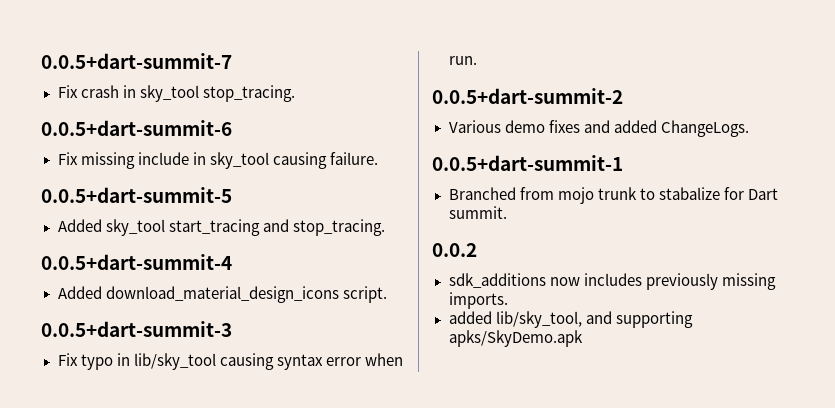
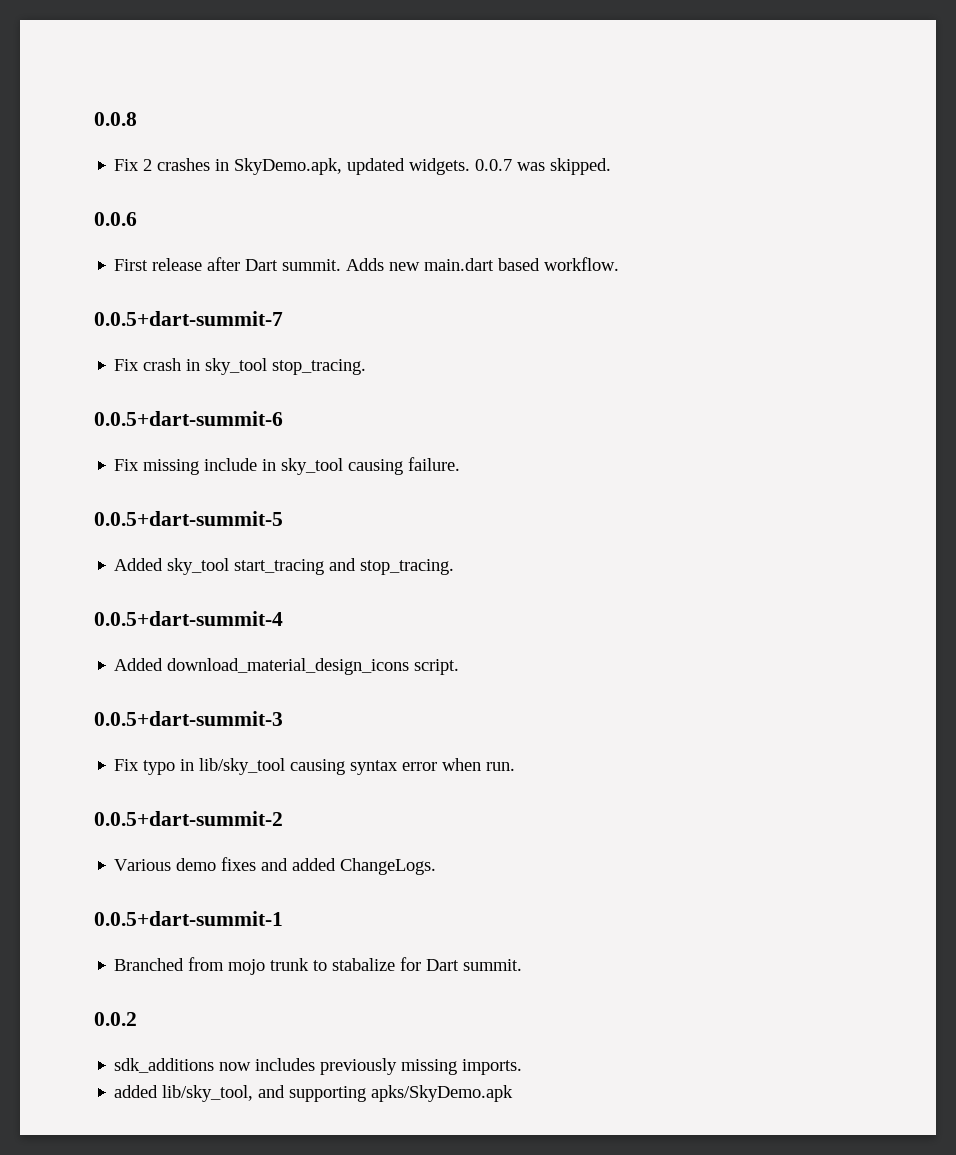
+ 0.0.8
+ Fix 2 crashes in SkyDemo.apk, updated widgets. 0.0.7 was skipped.
+ 0.0.6
+ First release after Dart summit. Adds new main.dart based workflow.

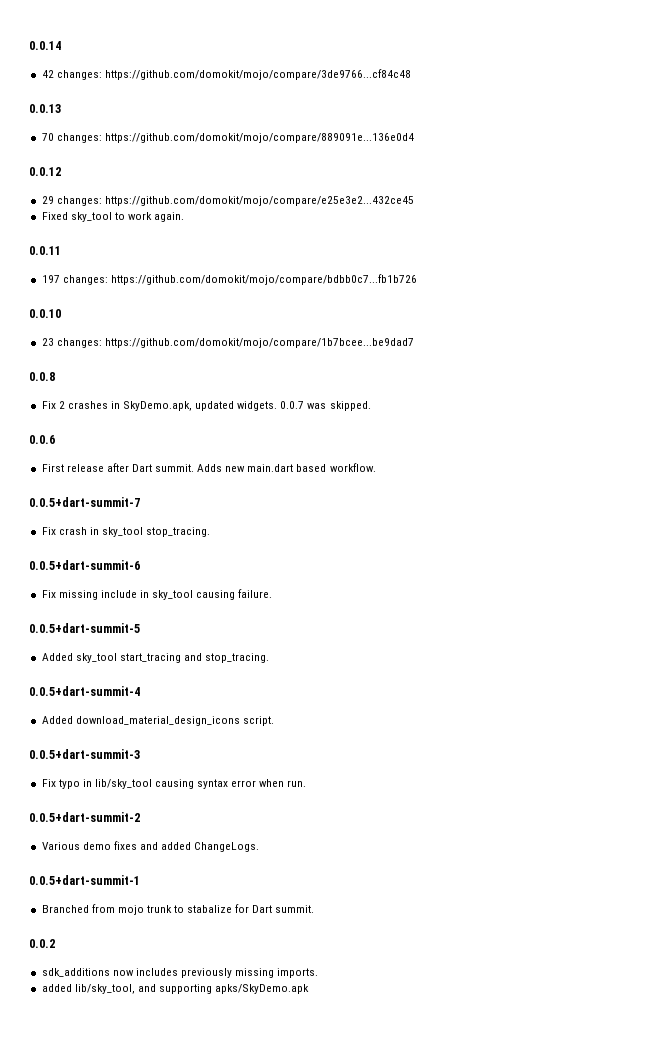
+ 0.0.14
+ 42 changes: https://github.com/domokit/mojo/compare/3de9766...cf84c48
+ 0.0.13
+ 70 changes: https://github.com/domokit/mojo/compare/889091e...136e0d4
+ 0.0.12
+ 29 changes: https://github.com/domokit/mojo/compare/e25e3e2...432ce45
+ Fixed sky_tool to work again.
+ 0.0.11
+ 197 changes: https://github.com/domokit/mojo/compare/bdbb0c7...fb1b726
+ 0.0.10
+ 23 changes: https://github.com/domokit/mojo/compare/1b7bcee...be9dad7

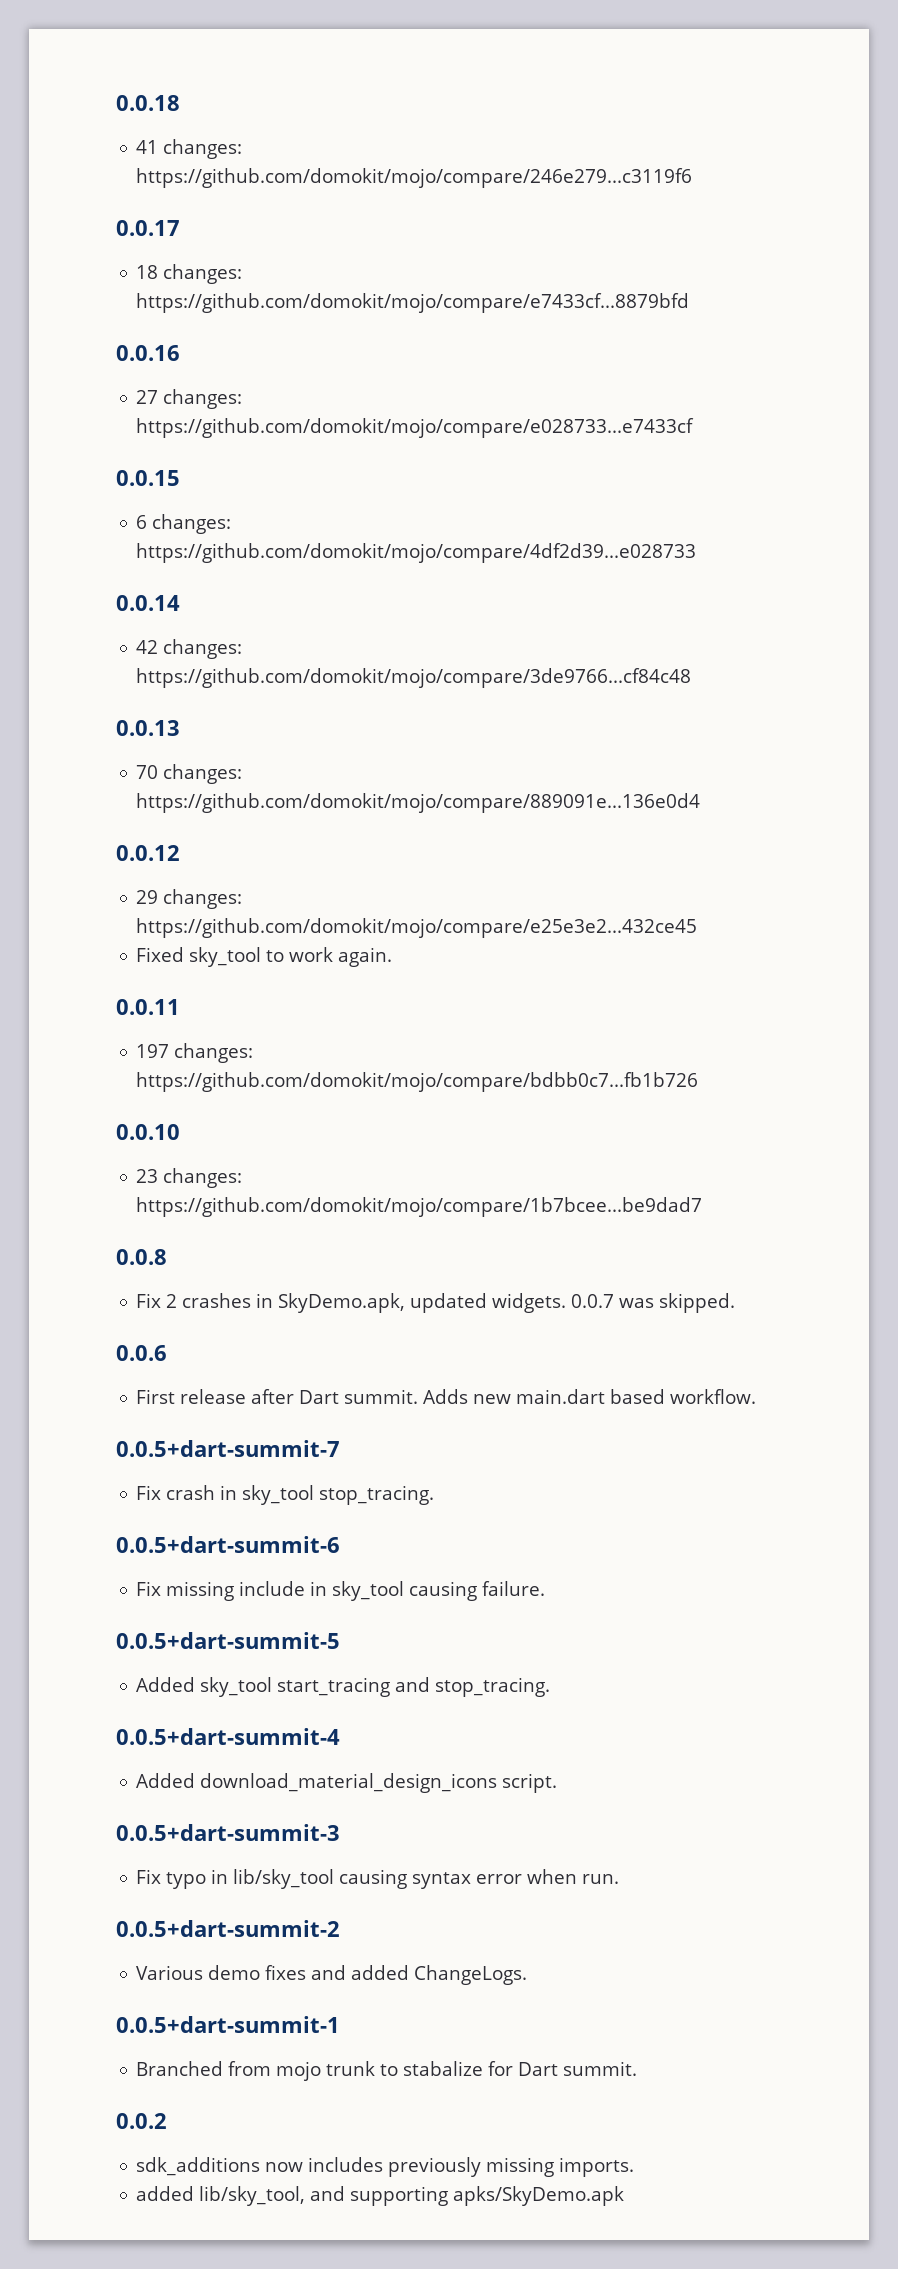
+ 0.0.18
+ 41 changes: https://github.com/domokit/mojo/compare/246e279...c3119f6
+ 0.0.17
+ 18 changes: https://github.com/domokit/mojo/compare/e7433cf...8879bfd
+ 0.0.16
+ 27 changes: https://github.com/domokit/mojo/compare/e028733...e7433cf
+ 0.0.15
+ 6 changes: https://github.com/domokit/mojo/compare/4df2d39...e028733

